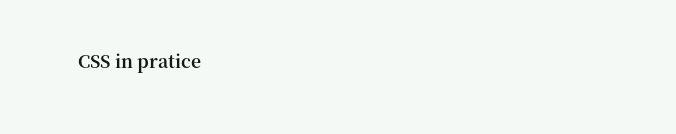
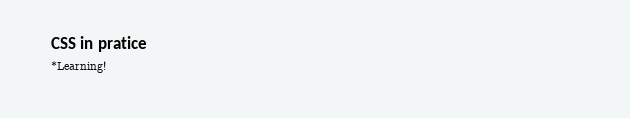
+ *Learning!

